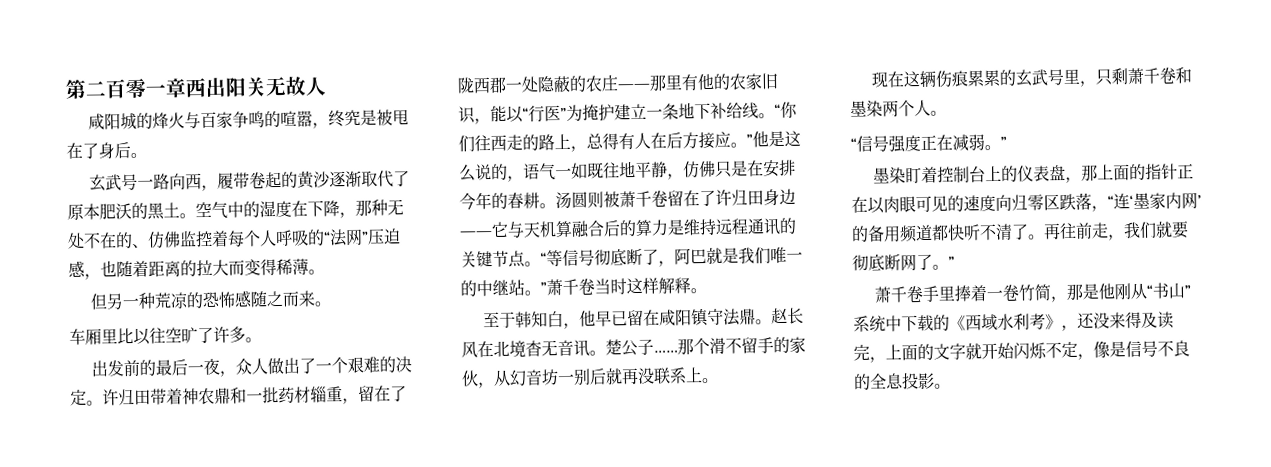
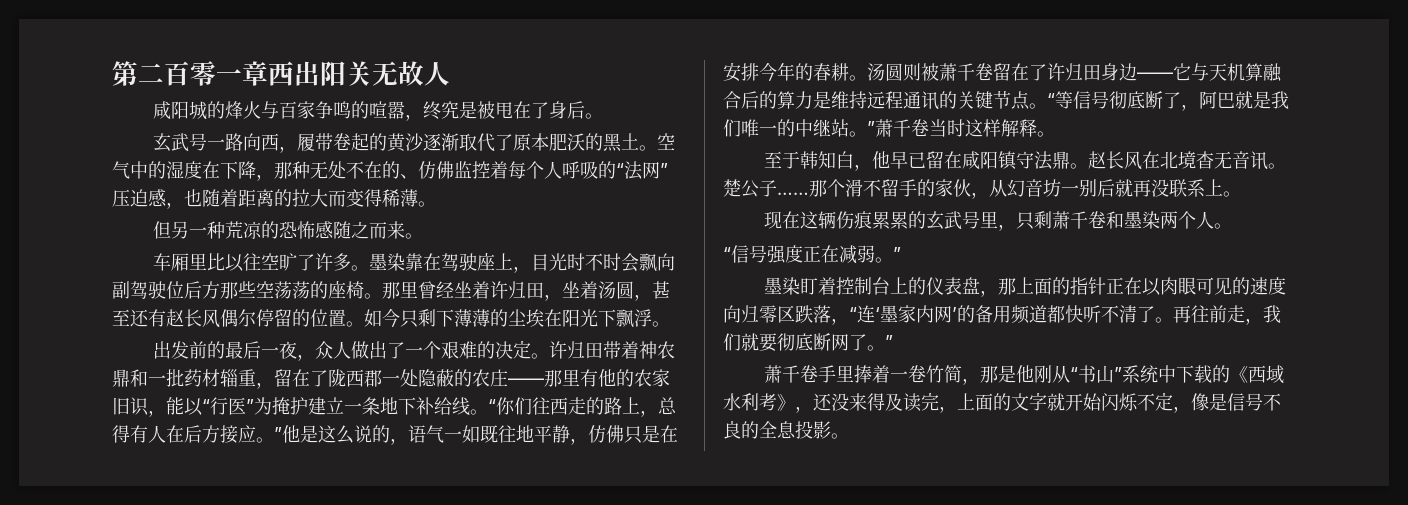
+ 墨染靠在驾驶座上，目光时不时会飘向副驾驶位后方那些空荡荡的座椅。那里曾经坐着许归田，坐着汤圆，甚至还有赵长风偶尔停留的位置。如今只剩下薄薄的尘埃在阳光下飘浮。

